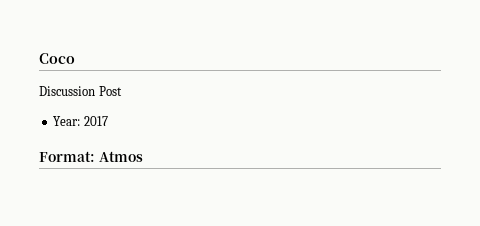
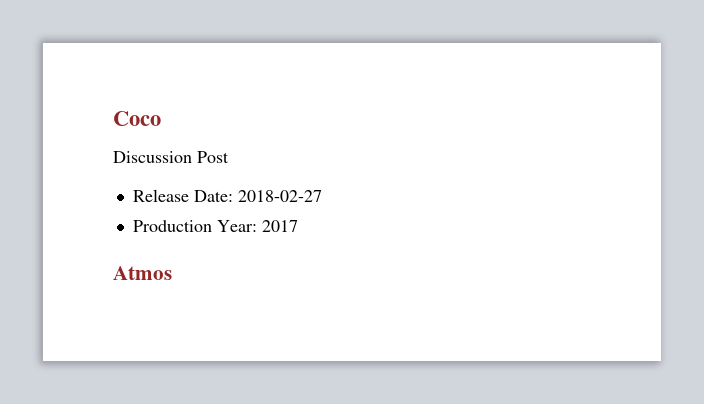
- Year: 2017
+ Release Date: 2018-02-27
+ Production Year: 2017
- Format: Atmos
+ Atmos

